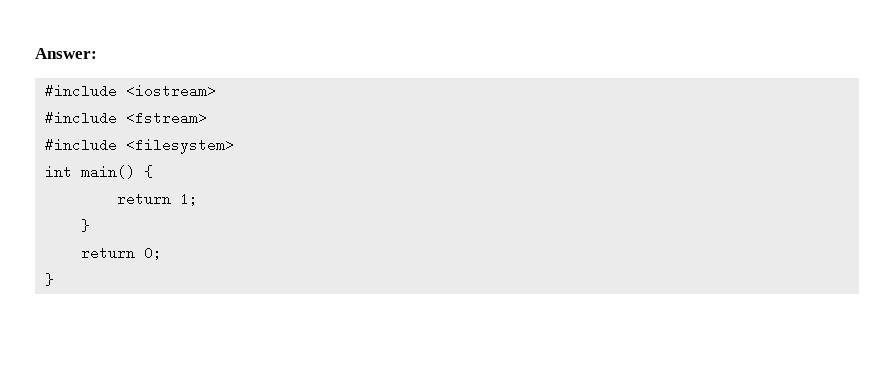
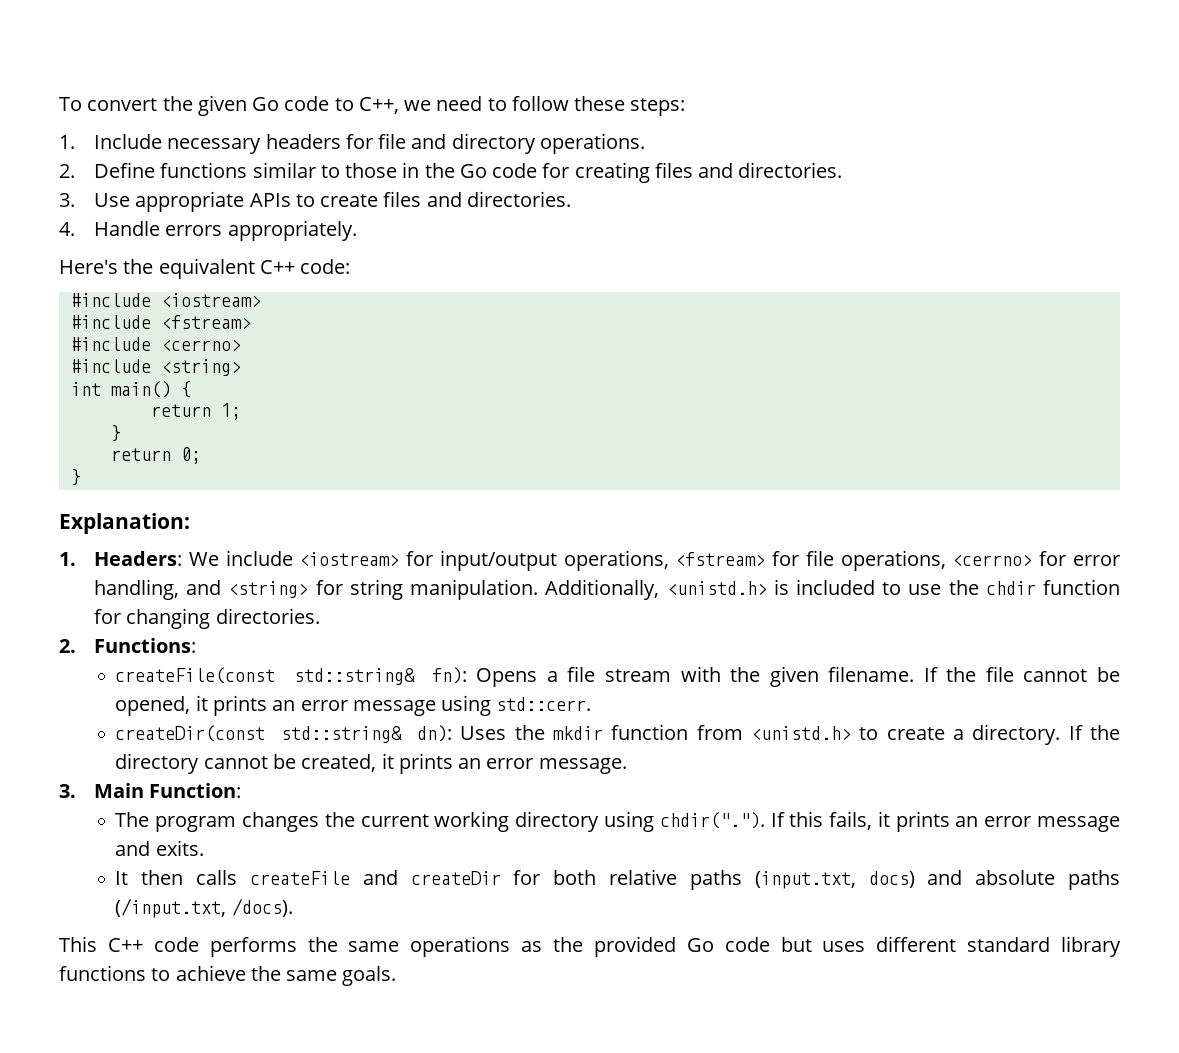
- Answer:
+ To convert the given Go code to C++, we need to follow these steps:
+ 1. Include necessary headers for file and directory operations.
+ 2. Define functions similar to those in the Go code for creating files and directories.
+ 3. Use appropriate APIs to create files and directories.
+ 4. Handle errors appropriately.
+ Here's the equivalent C++ code:
- #include <filesystem>
+ #include <cerrno>
+ #include <string>
+ Explanation:
+ 1. Headers: We include <iostream> for input/output operations, <fstream> for file operations, <cerrno> for error handling, and <string> for string manipulation. Additionally, <unistd.h> is included to use the chdir function for changing directories.
+ 2. Functions:
+ createFile(const std::string& fn): Opens a file stream with the given filename. If the file cannot be opened, it prints an error message using std::cerr.
+ createDir(const std::string& dn): Uses the mkdir function from <unistd.h> to create a directory. If the directory cannot be created, it prints an error message.
+ 3. Main Function:
+ The program changes the current working directory using chdir("."). If this fails, it prints an error message and exits.
+ It then calls createFile and createDir for both relative paths (input.txt, docs) and absolute paths (/input.txt, /docs).
+ This C++ code performs the same operations as the provided Go code but uses different standard library functions to achieve the same goals.

